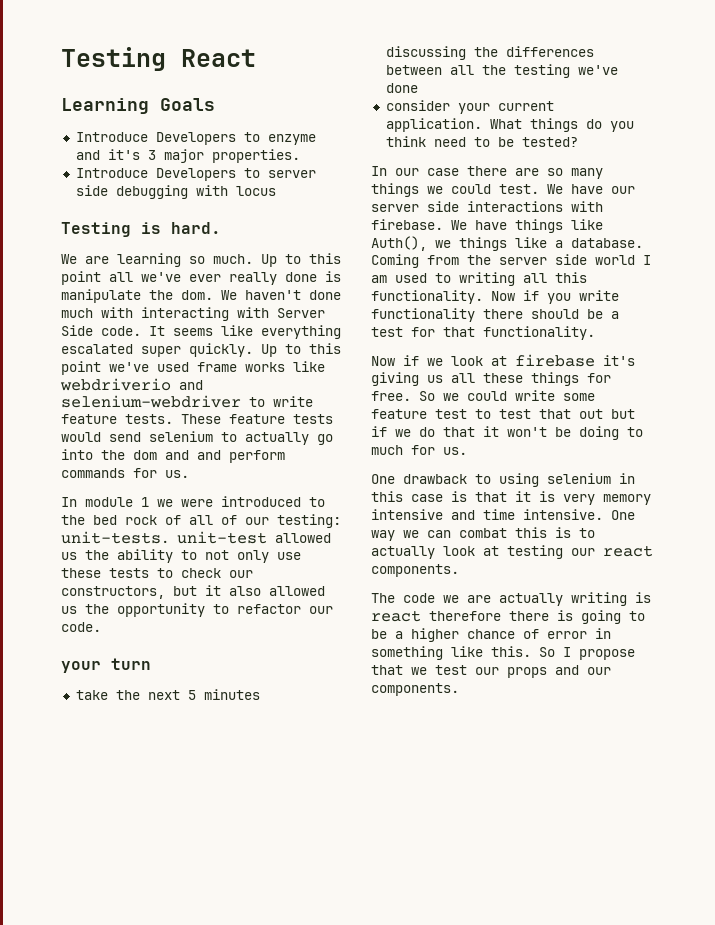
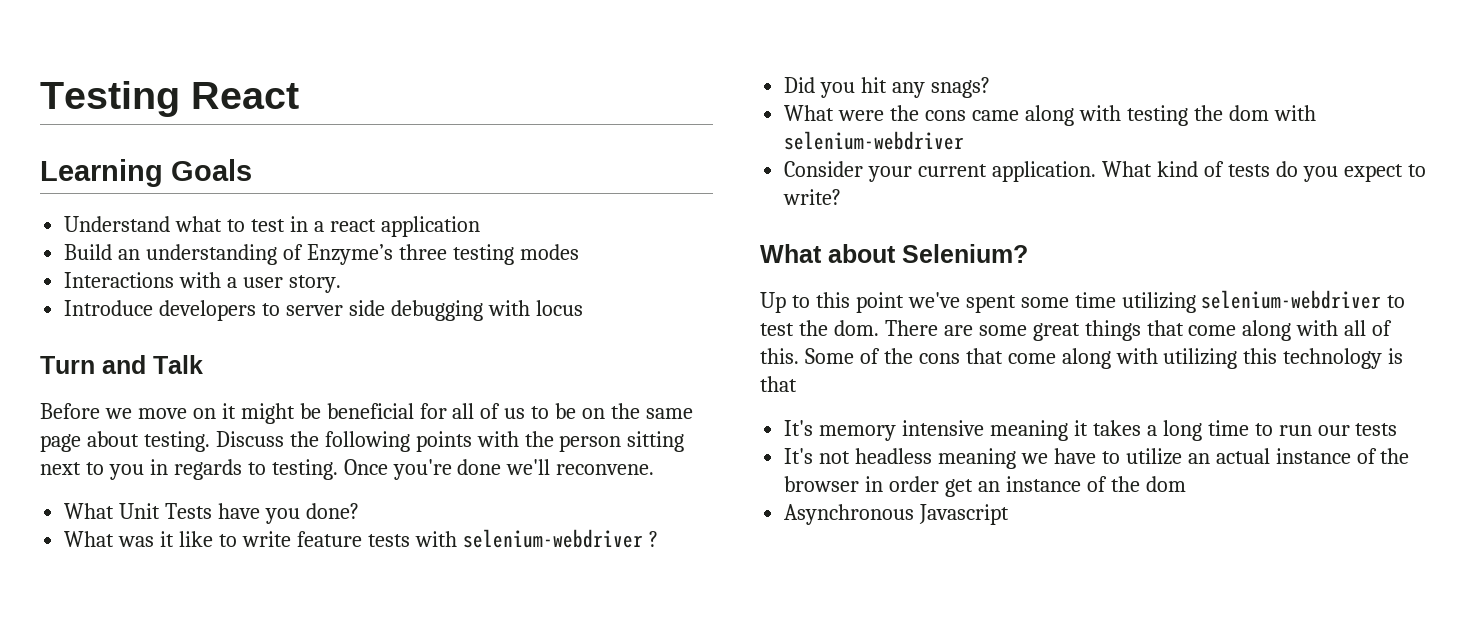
- Introduce Developers to enzyme and it's 3 major properties.
- Introduce Developers to server side debugging with locus
+ Understand what to test in a react application
+ Build an understanding of Enzyme’s three testing modes
+ Interactions with a user story.
+ Introduce developers to server side debugging with locus
- Testing is hard.
- We are learning so much. Up to this point all we've ever really done is manipulate the dom. We haven't done much with interacting with Server Side code. It seems like everything escalated super quickly. Up to this point we've used frame works like webdriverio and selenium-webdriver to write feature tests. These feature tests would send selenium to actually go into the dom and and perform commands for us.
- In module 1 we were introduced to the bed rock of all of our testing: unit-tests. unit-test allowed us the ability to not only use these tests to check our constructors, but it also allowed us the opportunity to refactor our code.
- your turn
- take the next 5 minutes discussing the differences between all the testing we've done
- consider your current application. What things do you think need to be tested?
- In our case there are so many things we could test. We have our server side interactions with firebase. We have things like Auth(), we things like a database. Coming from the server side world I am used to writing all this functionality. Now if you write functionality there should be a test for that functionality.
- Now if we look at firebase it's giving us all these things for free. So we could write some feature test to test that out but if we do that it won't be doing to much for us.
- One drawback to using selenium in this case is that it is very memory intensive and time intensive. One way we can combat this is to actually look at testing our react components.
- The code we are actually writing is react therefore there is going to be a higher chance of error in something like this. So I propose that we test our props and our components.
+ Turn and Talk
+ Before we move on it might be beneficial for all of us to be on the same page about testing. Discuss the following points with the person sitting next to you in regards to testing. Once you're done we'll reconvene.
+ What Unit Tests have you done?
+ What was it like to write feature tests with selenium-webdriver ?
+ Did you hit any snags?
+ What were the cons came along with testing the dom with selenium-webdriver
+ Consider your current application. What kind of tests do you expect to write?
+ What about Selenium?
+ Up to this point we've spent some time utilizing selenium-webdriver to test the dom. There are some great things that come along with all of this. Some of the cons that come along with utilizing this technology is that
+ It's memory intensive meaning it takes a long time to run our tests
+ It's not headless meaning we have to utilize an actual instance of the browser in order get an instance of the dom
+ Asynchronous Javascript

